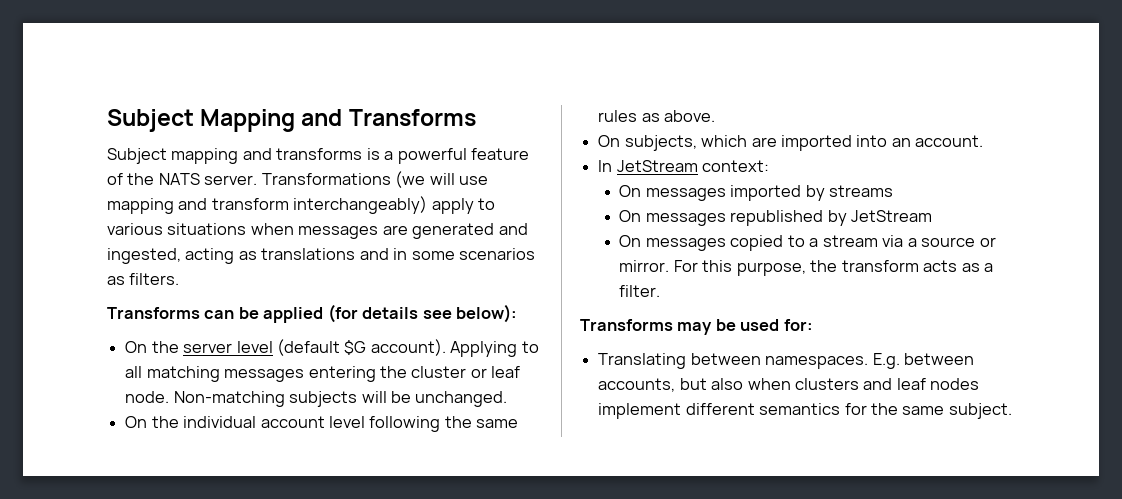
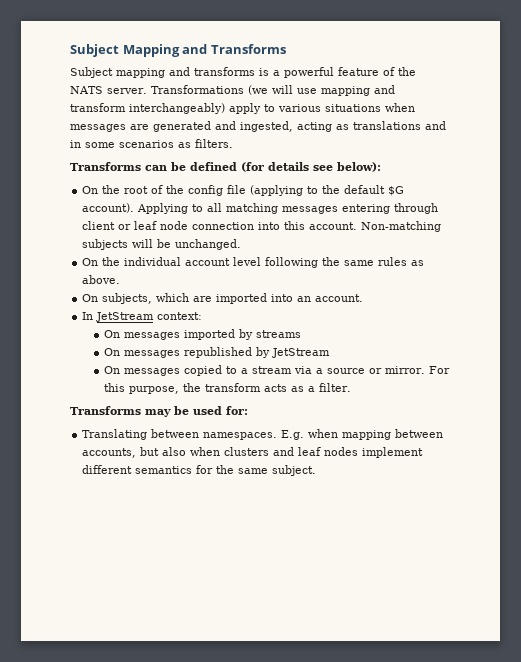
- Transforms can be applied (for details see below):
+ Transforms can be defined (for details see below):
- On the server level (default $G account).
+ On the root of the config file (applying to the default $G account).
- Applying to all matching messages entering the cluster or leaf node.
+ Applying to all matching messages entering through client or leaf node connection into this account.
- E.g. between accounts, but also when clusters and leaf nodes implement different semantics for the same subject.
+ E.g. when mapping between accounts, but also when clusters and leaf nodes implement different semantics for the same subject.

